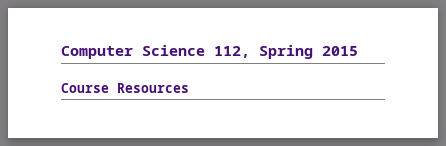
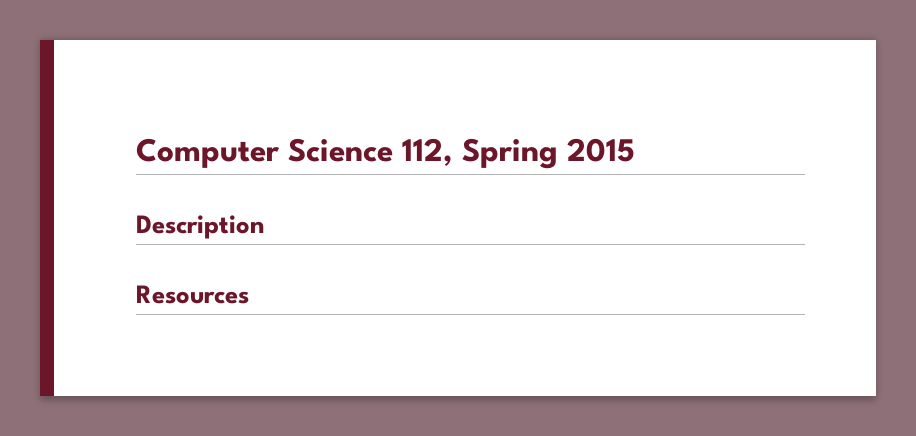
- Course Resources
+ Description
+ Resources

